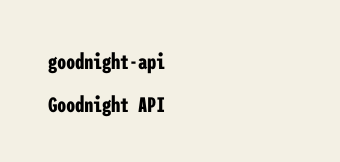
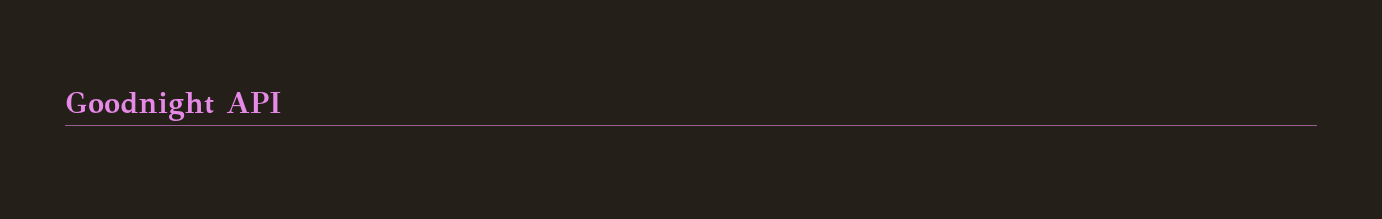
- goodnight-api

